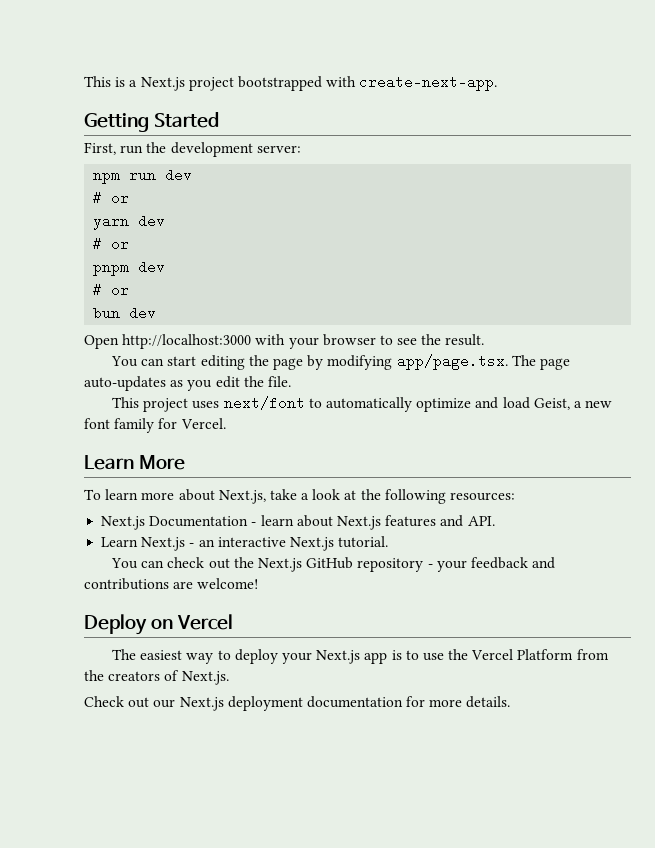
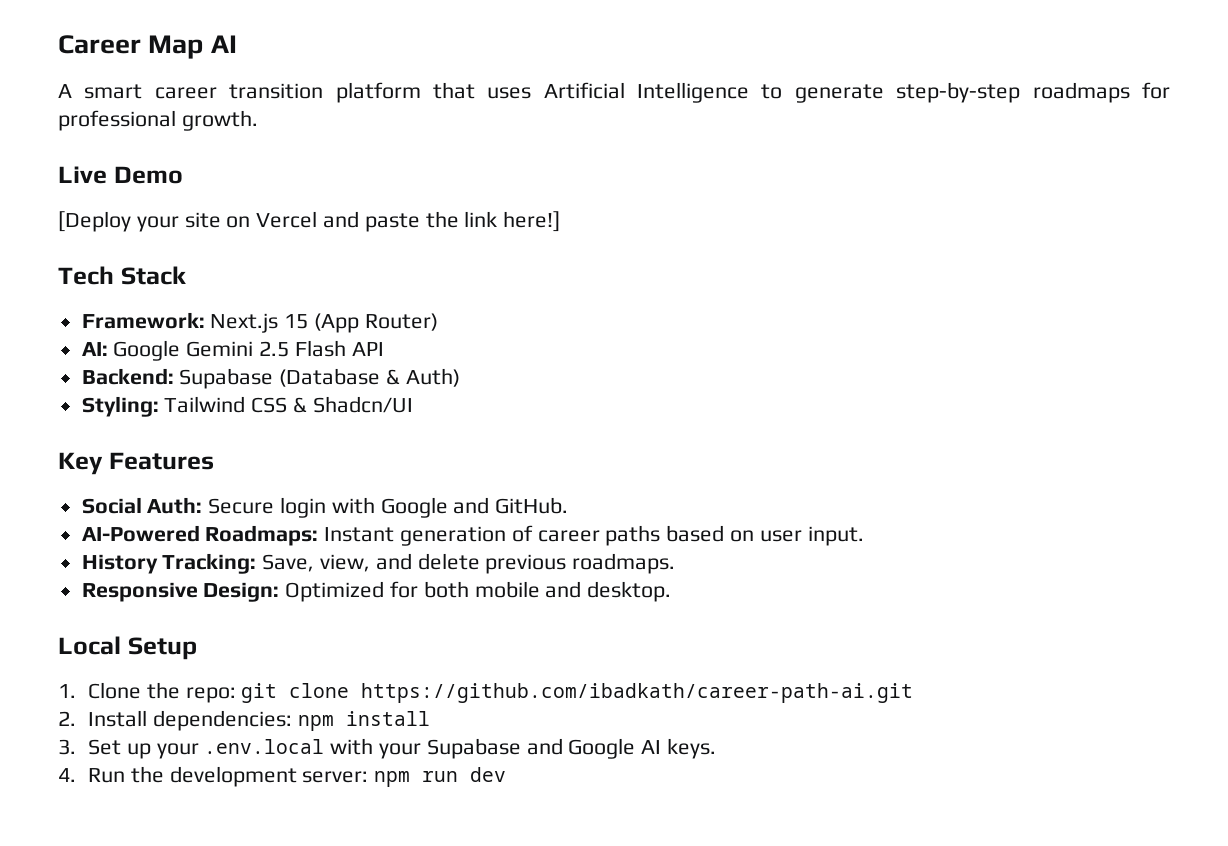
- This is a Next.js project bootstrapped with create-next-app.
- Getting Started
- First, run the development server:
- npm run dev
- # or
- yarn dev
- # or
- pnpm dev
- # or
- bun dev
- Open http://localhost:3000 with your browser to see the result.
- You can start editing the page by modifying app/page.tsx. The page auto-updates as you edit the file.
- This project uses next/font to automatically optimize and load Geist, a new font family for Vercel.
- Learn More
- To learn more about Next.js, take a look at the following resources:
- Next.js Documentation - learn about Next.js features and API.
- Learn Next.js - an interactive Next.js tutorial.
- You can check out the Next.js GitHub repository - your feedback and contributions are welcome!
- Deploy on Vercel
- The easiest way to deploy your Next.js app is to use the Vercel Platform from the creators of Next.js.
- Check out our Next.js deployment documentation for more details.
+ Career Map AI
+ A smart career transition platform that uses Artificial Intelligence to generate step-by-step roadmaps for professional growth.
+ Live Demo
+ [Deploy your site on Vercel and paste the link here!]
+ Tech Stack
+ Framework: Next.js 15 (App Router)
+ AI: Google Gemini 2.5 Flash API
+ Backend: Supabase (Database & Auth)
+ Styling: Tailwind CSS & Shadcn/UI
+ Key Features
+ Social Auth: Secure login with Google and GitHub.
+ AI-Powered Roadmaps: Instant generation of career paths based on user input.
+ History Tracking: Save, view, and delete previous roadmaps.
+ Responsive Design: Optimized for both mobile and desktop.
+ Local Setup
+ 1. Clone the repo: git clone https://github.com/ibadkath/career-path-ai.git
+ 2. Install dependencies: npm install
+ 3. Set up your .env.local with your Supabase and Google AI keys.
+ 4. Run the development server: npm run dev

